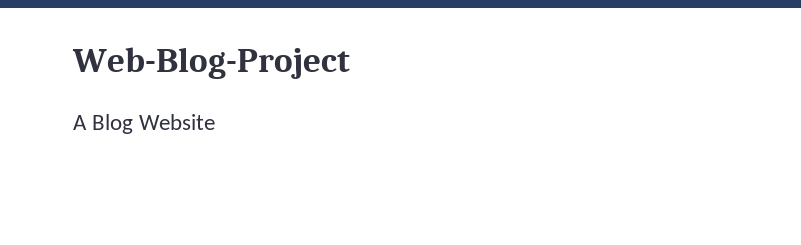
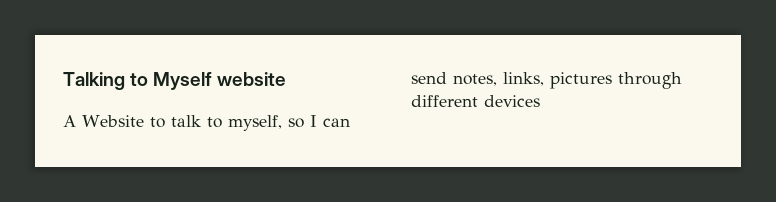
- Web-Blog-Project
- A Blog Website
+ Talking to Myself website
+ A Website to talk to myself, so I can send notes, links, pictures through different devices

